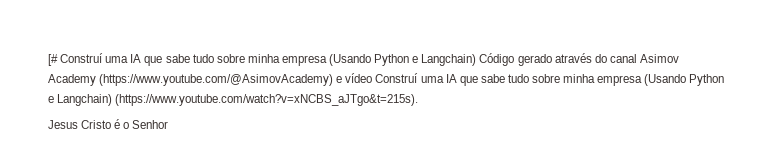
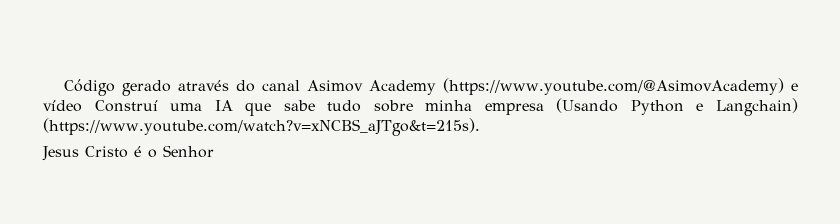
- [# Construí uma IA que sabe tudo sobre minha empresa (Usando Python e Langchain) Código gerado através do canal Asimov Academy (https://www.youtube.com/@AsimovAcademy) e vídeo Construí uma IA que sabe tudo sobre minha empresa (Usando Python e Langchain) (https://www.youtube.com/watch?v=xNCBS_aJTgo&t=215s).
+ Código gerado através do canal Asimov Academy (https://www.youtube.com/@AsimovAcademy) e vídeo Construí uma IA que sabe tudo sobre minha empresa (Usando Python e Langchain) (https://www.youtube.com/watch?v=xNCBS_aJTgo&t=215s).

